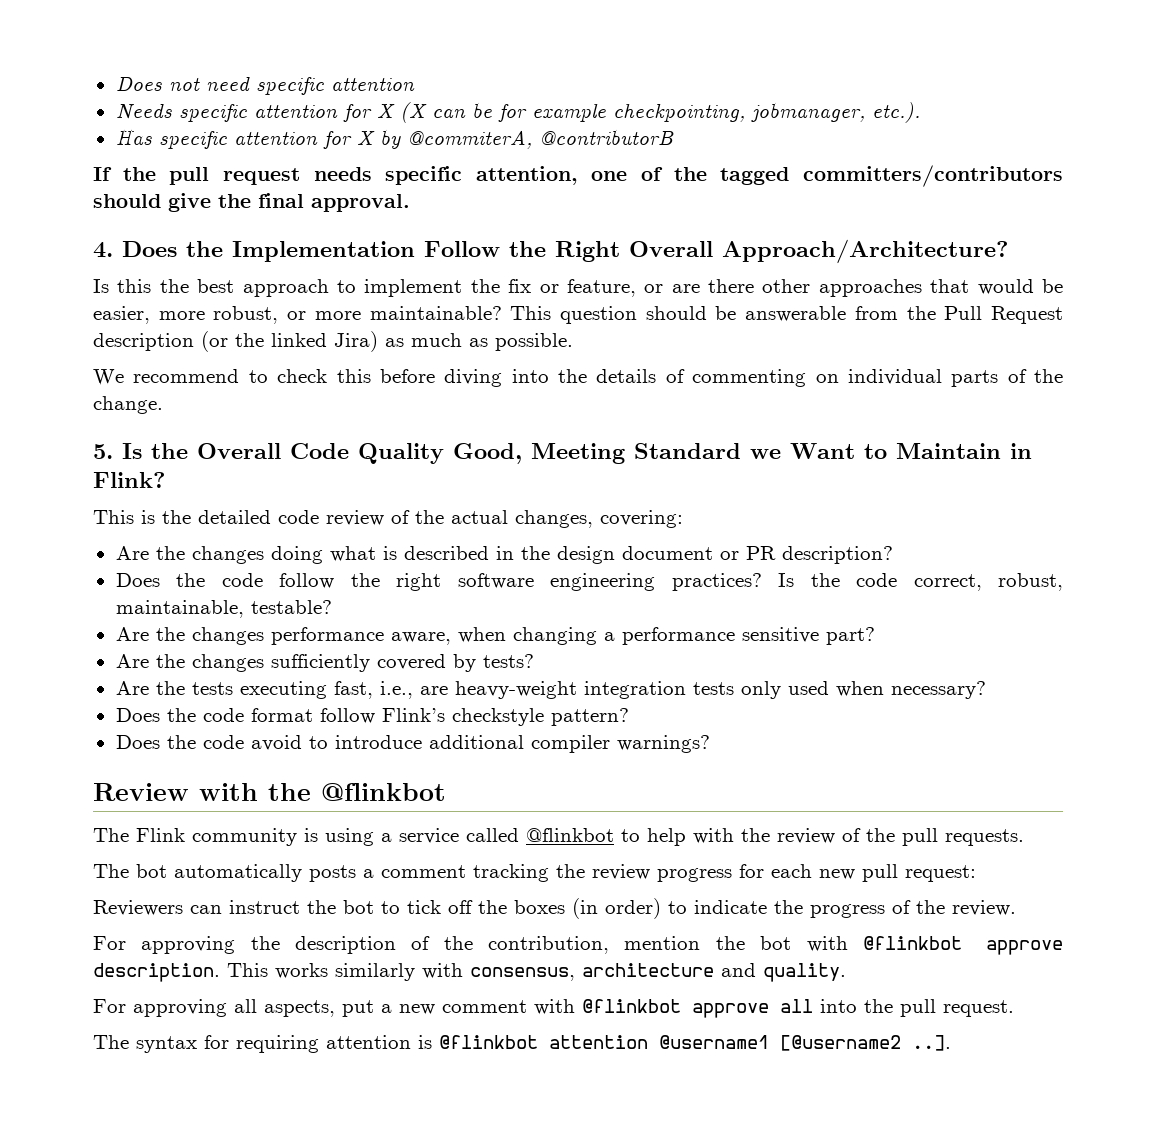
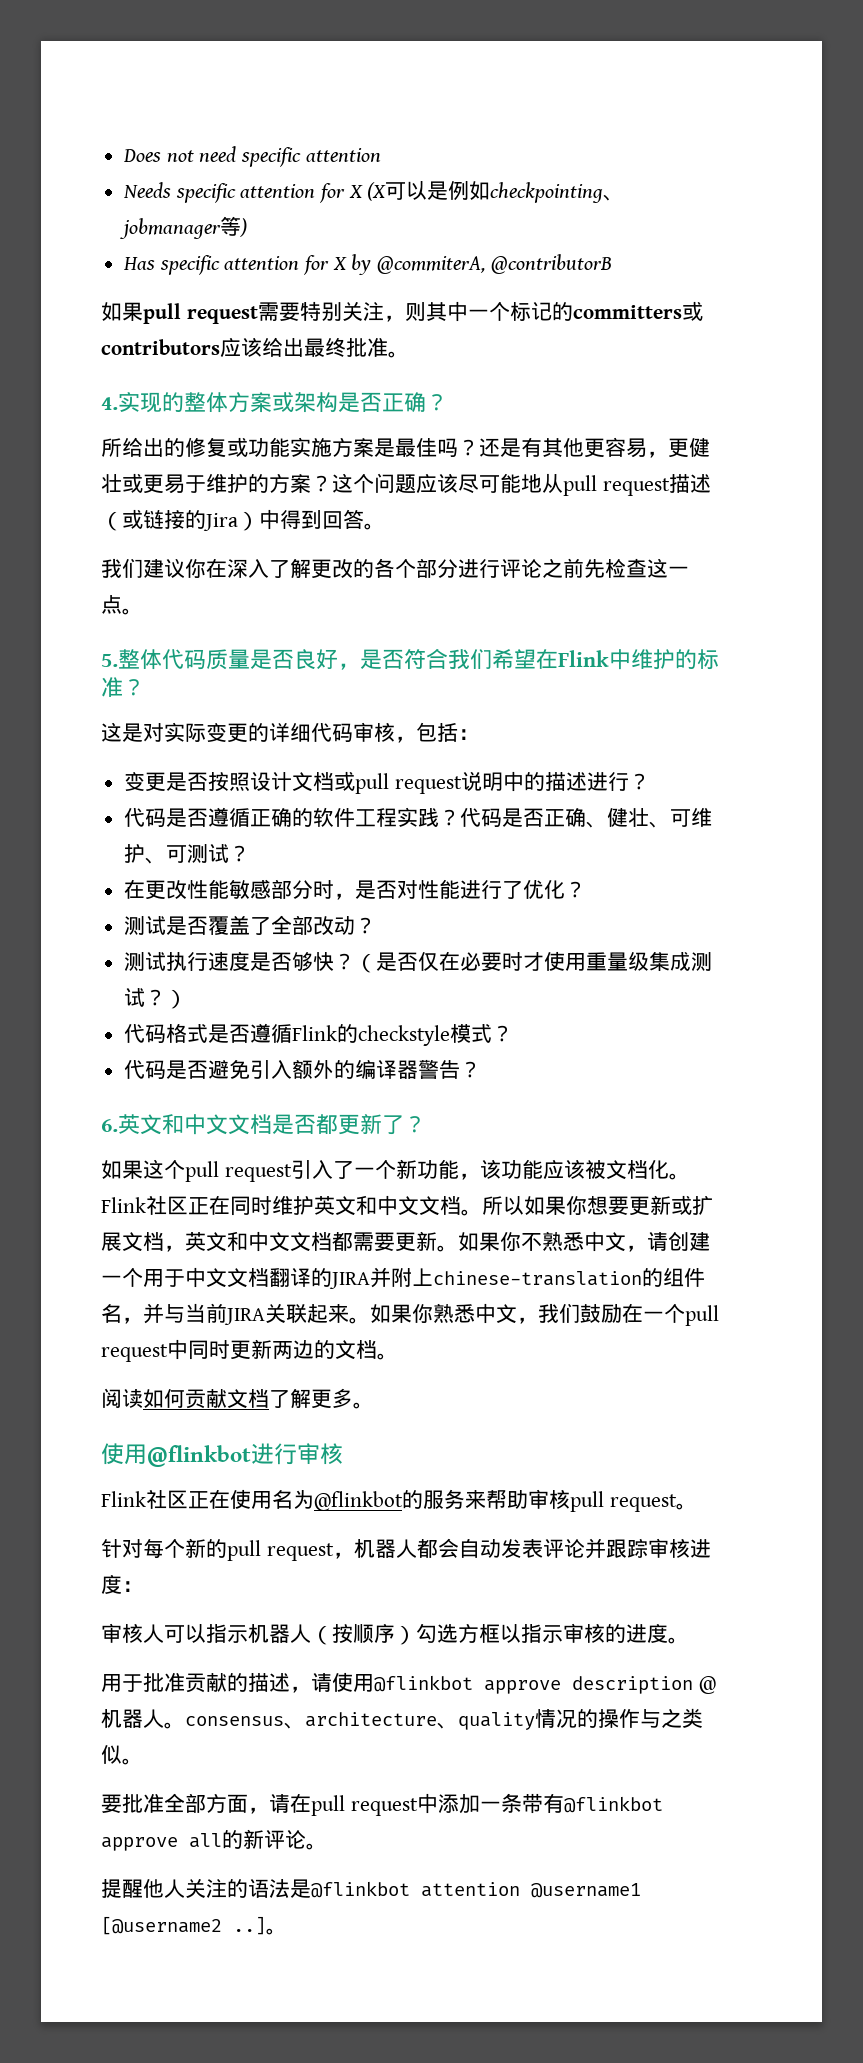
- Needs specific attention for X (X can be for example checkpointing, jobmanager, etc.).
+ Needs specific attention for X (X可以是例如checkpointing、jobmanager等)
- If the pull request needs specific attention, one of the tagged committers/contributors should give the final approval.
- 4. Does the Implementation Follow the Right Overall Approach/Architecture?
- Is this the best approach to implement the fix or feature, or are there other approaches that would be easier, more robust, or more maintainable? This question should be answerable from the Pull Request description (or the linked Jira) as much as possible.
- We recommend to check this before diving into the details of commenting on individual parts of the change.
- 5. Is the Overall Code Quality Good, Meeting Standard we Want to Maintain in Flink?
- This is the detailed code review of the actual changes, covering:
- Are the changes doing what is described in the design document or PR description?
- Does the code follow the right software engineering practices? Is the code correct, robust, maintainable, testable?
- Are the changes performance aware, when changing a performance sensitive part?
- Are the changes sufficiently covered by tests?
- Are the tests executing fast, i.e., are heavy-weight integration tests only used when necessary?
- Does the code format follow Flink’s checkstyle pattern?
- Does the code avoid to introduce additional compiler warnings?
- Review with the @flinkbot
- The Flink community is using a service called @flinkbot to help with the review of the pull requests.
- The bot automatically posts a comment tracking the review progress for each new pull request:
- Reviewers can instruct the bot to tick off the boxes (in order) to indicate the progress of the review.
- For approving the description of the contribution, mention the bot with @flinkbot approve description. This works similarly with consensus, architecture and quality.
- For approving all aspects, put a new comment with @flinkbot approve all into the pull request.
- The syntax for requiring attention is @flinkbot attention @username1 [@username2 ..].
+ 如果pull request需要特别关注，则其中一个标记的committers或contributors应该给出最终批准。
+ 4.实现的整体方案或架构是否正确？
+ 所给出的修复或功能实施方案是最佳吗？还是有其他更容易，更健壮或更易于维护的方案？这个问题应该尽可能地从pull request描述（或链接的Jira）中得到回答。
+ 我们建议你在深入了解更改的各个部分进行评论之前先检查这一点。
+ 5.整体代码质量是否良好，是否符合我们希望在Flink中维护的标准？
+ 这是对实际变更的详细代码审核，包括：
+ 变更是否按照设计文档或pull request说明中的描述进行？
+ 代码是否遵循正确的软件工程实践？代码是否正确、健壮、可维护、可测试？
+ 在更改性能敏感部分时，是否对性能进行了优化？
+ 测试是否覆盖了全部改动？
+ 测试执行速度是否够快？（是否仅在必要时才使用重量级集成测试？）
+ 代码格式是否遵循Flink的checkstyle模式？
+ 代码是否避免引入额外的编译器警告？
+ 6.英文和中文文档是否都更新了？
+ 如果这个pull request引入了一个新功能，该功能应该被文档化。Flink社区正在同时维护英文和中文文档。所以如果你想要更新或扩展文档，英文和中文文档都需要更新。如果你不熟悉中文，请创建一个用于中文文档翻译的JIRA并附上chinese-translation的组件名，并与当前JIRA关联起来。如果你熟悉中文，我们鼓励在一个pull request中同时更新两边的文档。
+ 阅读如何贡献文档了解更多。
+ 使用@flinkbot进行审核
+ Flink社区正在使用名为@flinkbot的服务来帮助审核pull request。
+ 针对每个新的pull request，机器人都会自动发表评论并跟踪审核进度：
+ 审核人可以指示机器人（按顺序）勾选方框以指示审核的进度。
+ 用于批准贡献的描述，请使用@flinkbot approve description @机器人。consensus、architecture、quality情况的操作与之类似。
+ 要批准全部方面，请在pull request中添加一条带有@flinkbot approve all的新评论。
+ 提醒他人关注的语法是@flinkbot attention @username1 [@username2 ..]。

